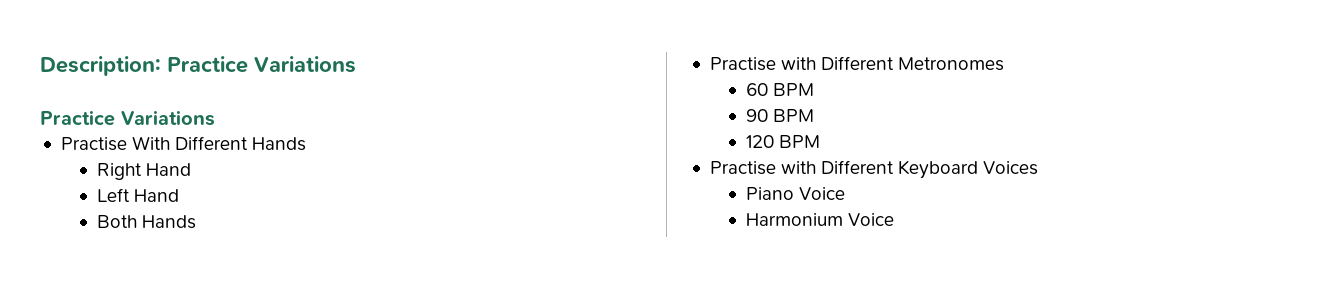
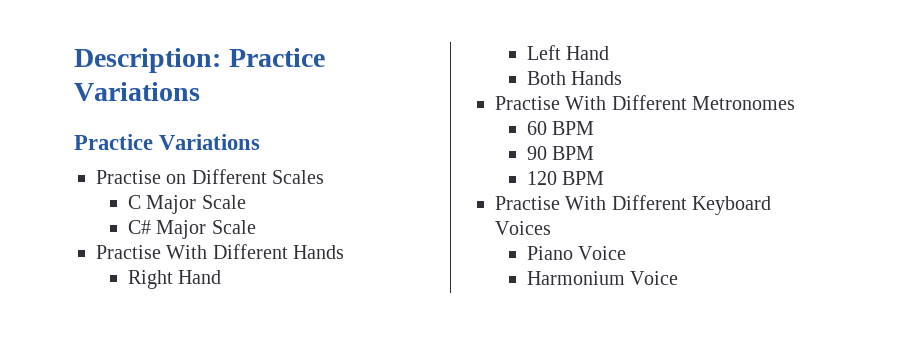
+ Practise on Different Scales
+ C Major Scale
+ C# Major Scale
- Practise with Different Metronomes
+ Practise With Different Metronomes
- Practise with Different Keyboard Voices
+ Practise With Different Keyboard Voices

